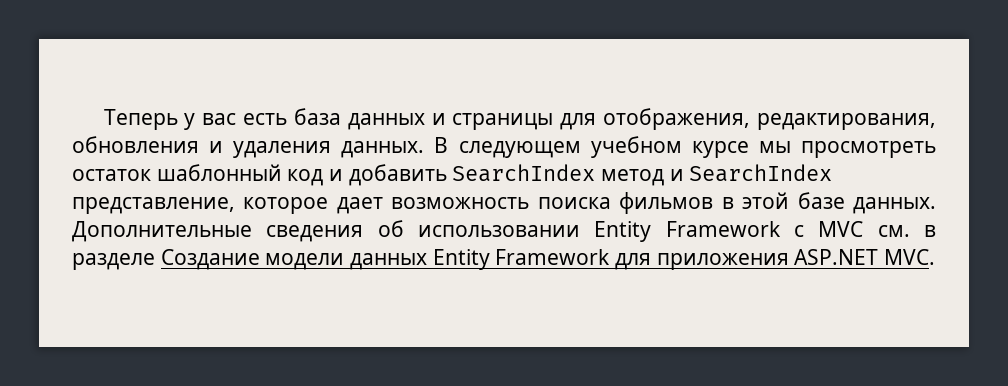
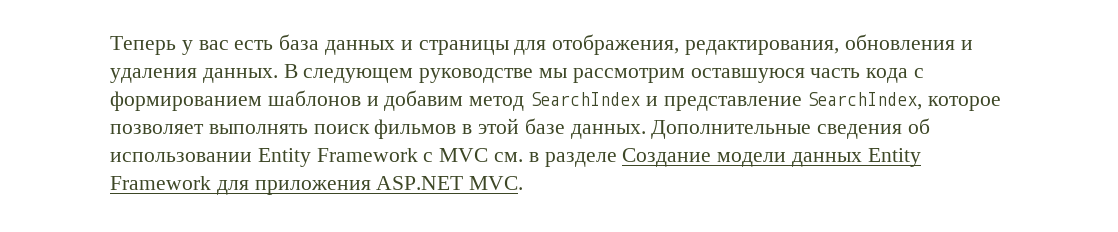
- В следующем учебном курсе мы просмотреть остаток шаблонный код и добавить SearchIndex метод и SearchIndex представление, которое дает возможность поиска фильмов в этой базе данных.
+ В следующем руководстве мы рассмотрим оставшуюся часть кода с формированием шаблонов и добавим метод SearchIndex и представление SearchIndex, которое позволяет выполнять поиск фильмов в этой базе данных.

